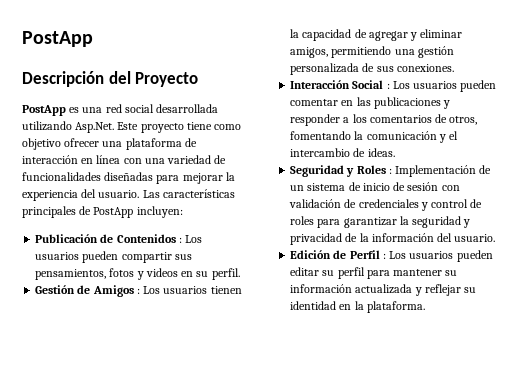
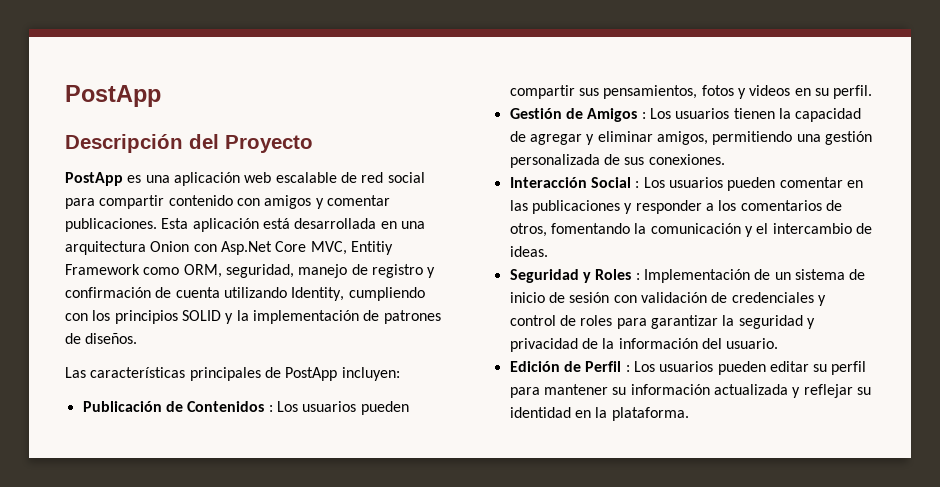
- PostApp es una red social desarrollada utilizando Asp.Net. Este proyecto tiene como objetivo ofrecer una plataforma de interacción en línea con una variedad de funcionalidades diseñadas para mejorar la experiencia del usuario. Las características principales de PostApp incluyen:
+ PostApp es una aplicación web escalable de red social para compartir contenido con amigos y comentar publicaciones. Esta aplicación está desarrollada en una arquitectura Onion con Asp.Net Core MVC, Entitiy Framework como ORM, seguridad, manejo de registro y confirmación de cuenta utilizando Identity, cumpliendo con los principios SOLID y la implementación de patrones de diseños.
+ Las características principales de PostApp incluyen:

